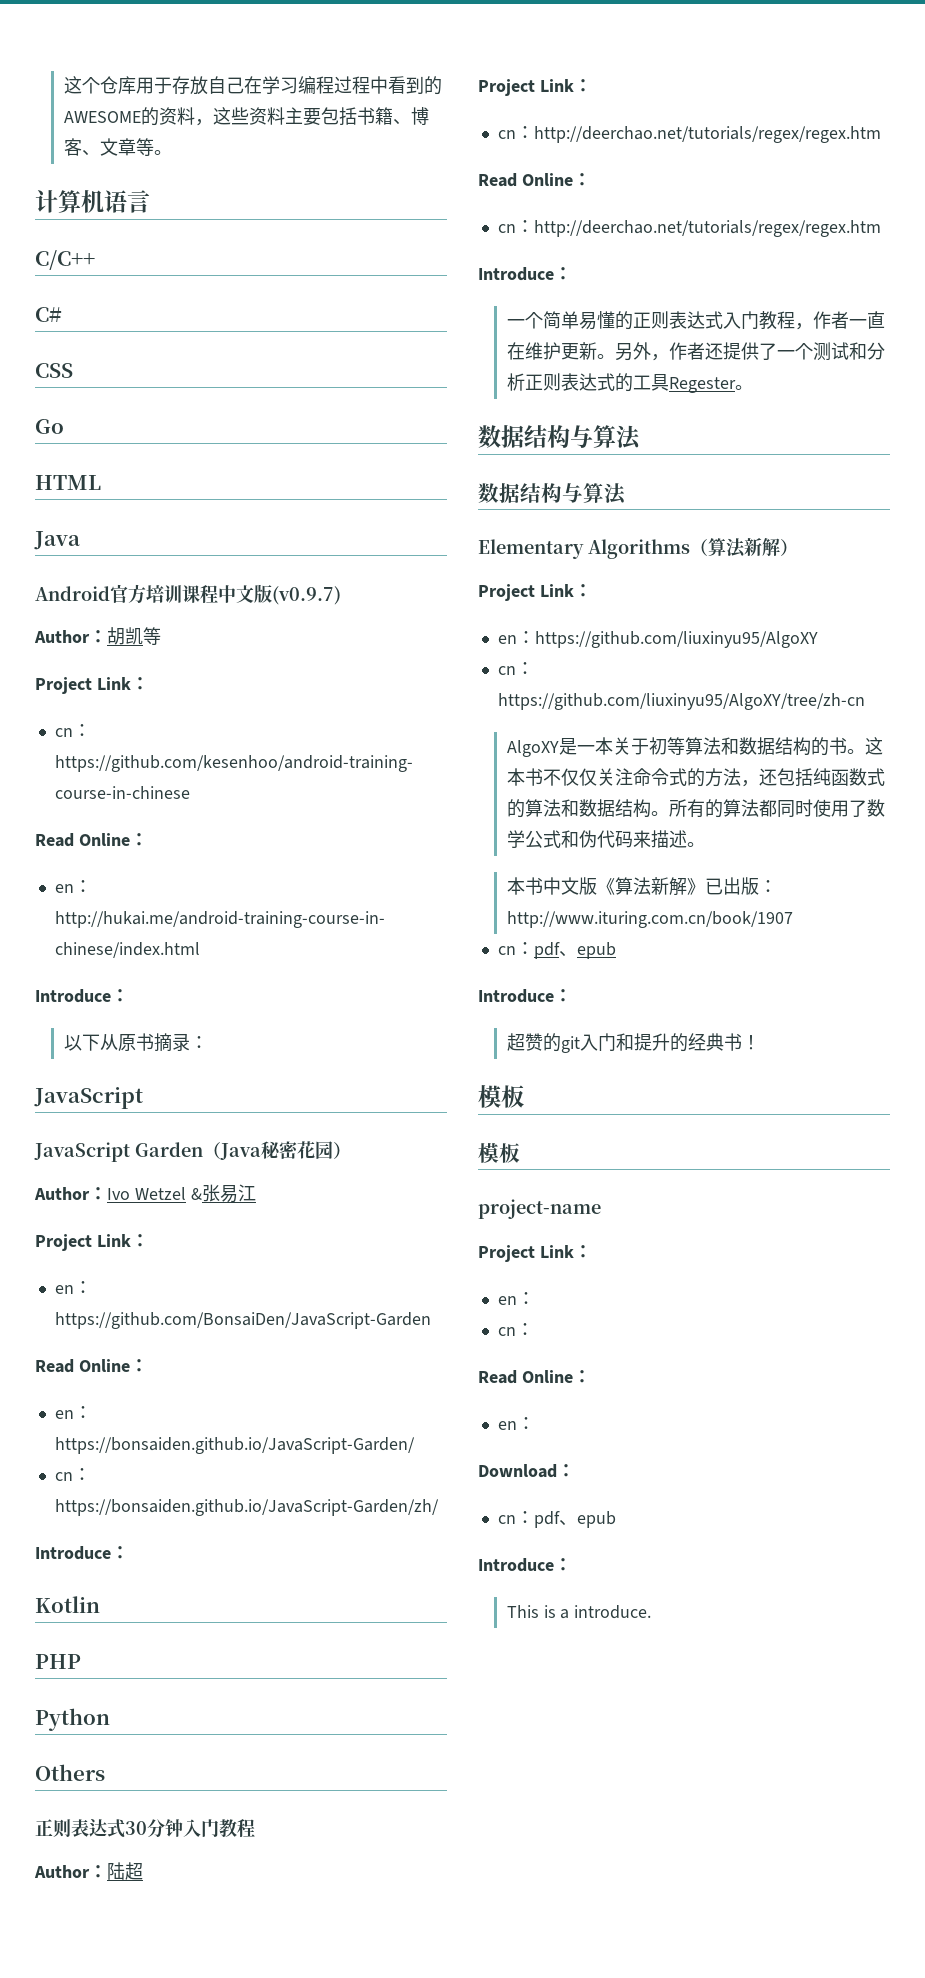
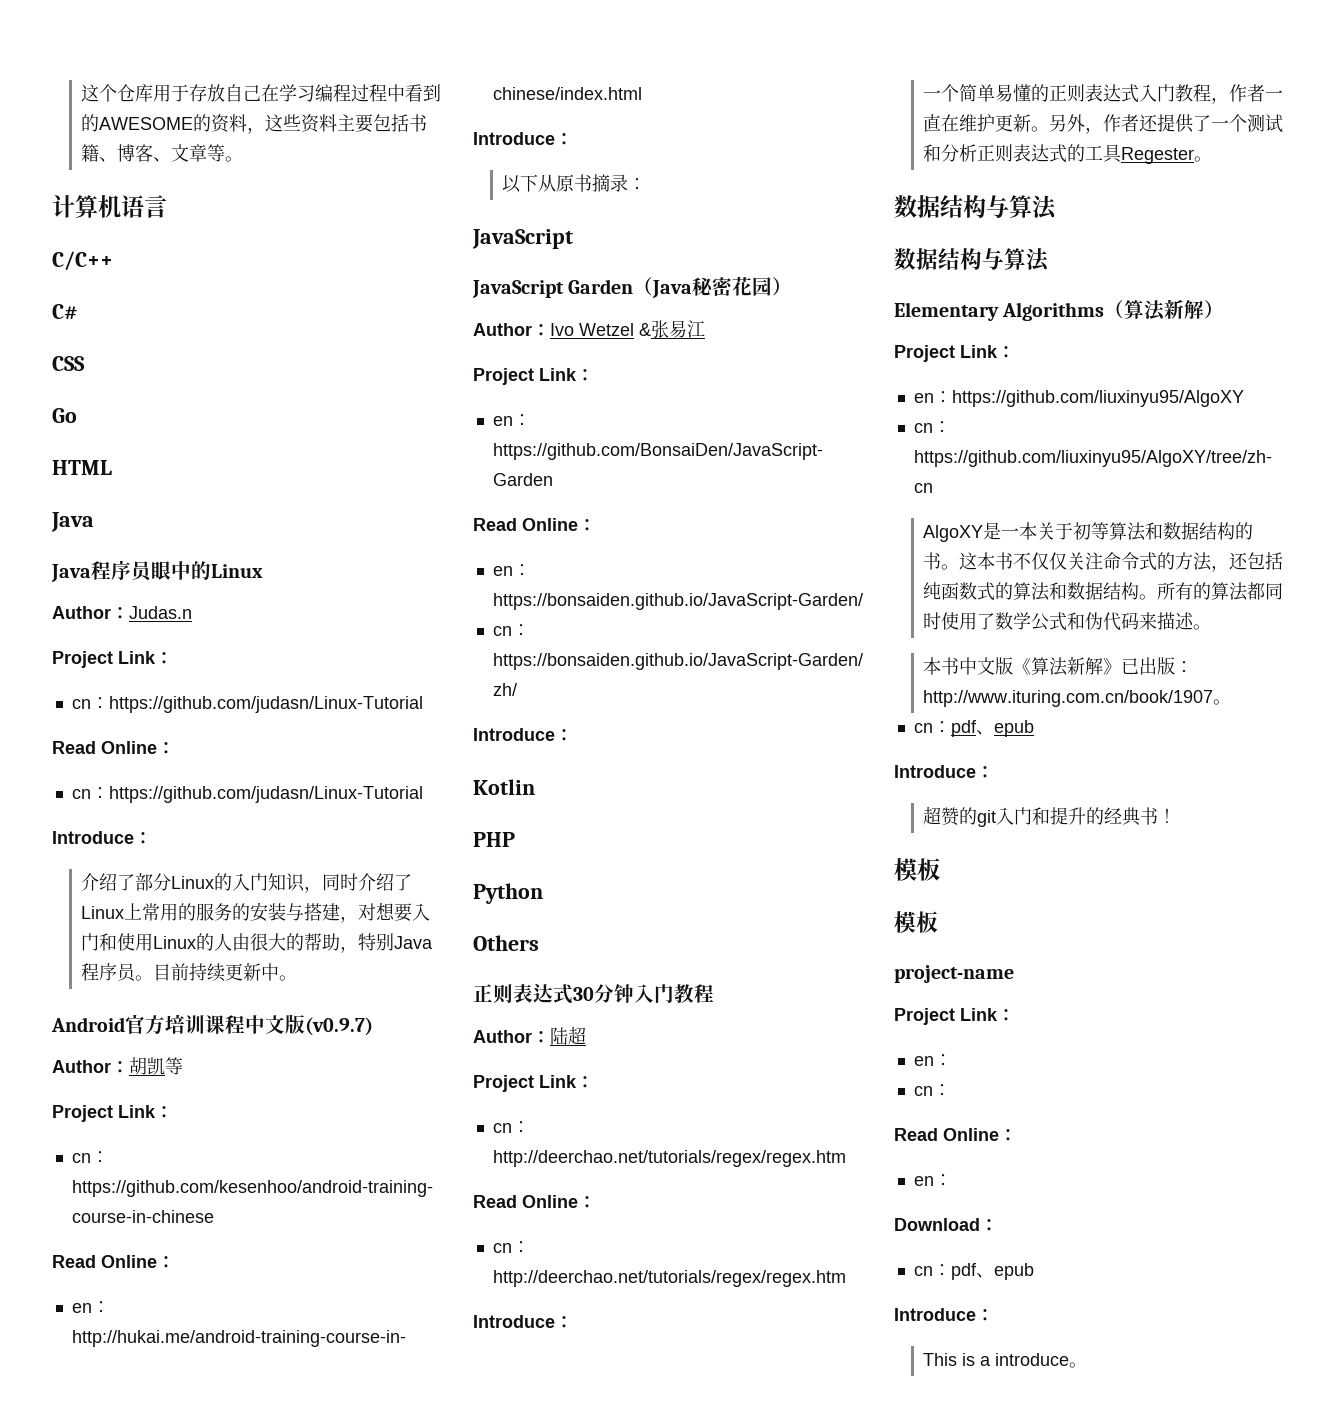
+ Java程序员眼中的Linux
+ Author：Judas.n
+ Project Link：
+ cn：https://github.com/judasn/Linux-Tutorial
+ Read Online：
+ cn：https://github.com/judasn/Linux-Tutorial
+ Introduce：
+ 介绍了部分Linux的入门知识，同时介绍了Linux上常用的服务的安装与搭建，对想要入门和使用Linux的人由很大的帮助，特别Java程序员。目前持续更新中。
- 本书中文版《算法新解》已出版：http://www.ituring.com.cn/book/1907
+ 本书中文版《算法新解》已出版：http://www.ituring.com.cn/book/1907。
- This is a introduce.
+ This is a introduce。

